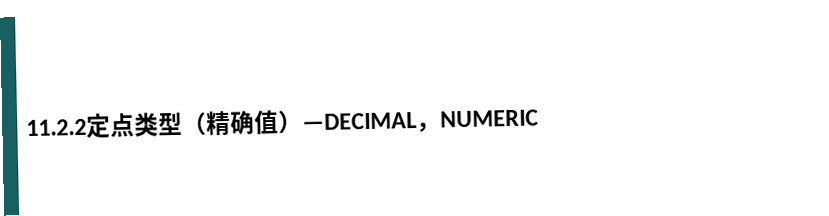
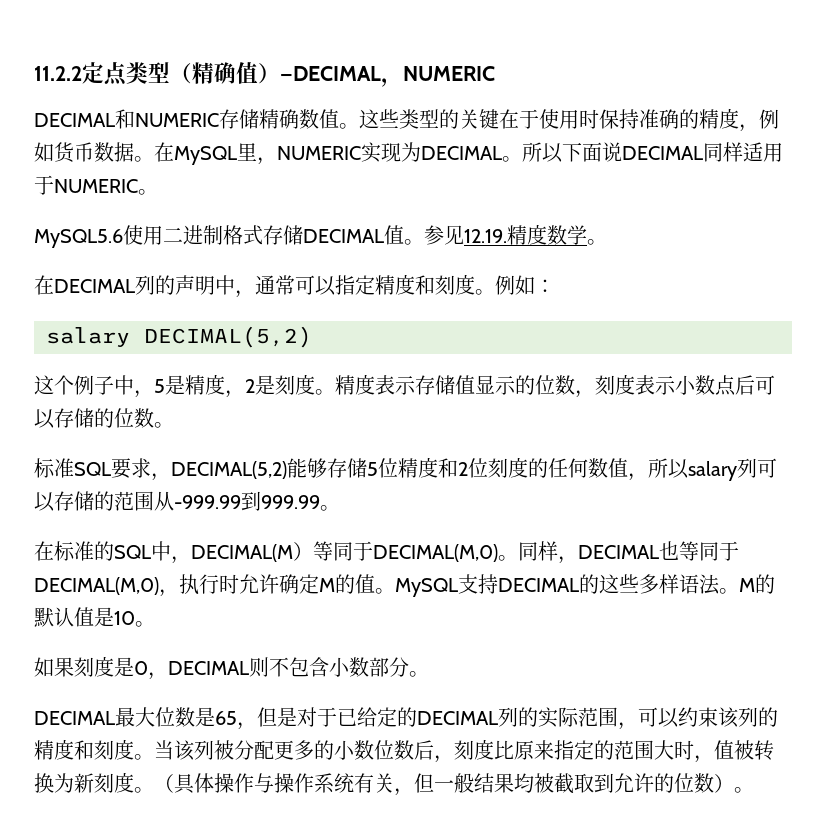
+ DECIMAL和NUMERIC存储精确数值。这些类型的关键在于使用时保持准确的精度，例如货币数据。在MySQL里，NUMERIC实现为DECIMAL。所以下面说DECIMAL同样适用于NUMERIC。
+ MySQL5.6使用二进制格式存储DECIMAL值。参见12.19.精度数学。
+ 在DECIMAL列的声明中，通常可以指定精度和刻度。例如：
+ salary DECIMAL(5,2)
+ 这个例子中，5是精度，2是刻度。精度表示存储值显示的位数，刻度表示小数点后可以存储的位数。
+ 标准SQL要求，DECIMAL(5,2)能够存储5位精度和2位刻度的任何数值，所以salary列可以存储的范围从-999.99到999.99。
+ 在标准的SQL中，DECIMAL(M）等同于DECIMAL(M,0)。同样，DECIMAL也等同于DECIMAL(M,0)，执行时允许确定M的值。MySQL支持DECIMAL的这些多样语法。M的默认值是10。
+ 如果刻度是0，DECIMAL则不包含小数部分。
+ DECIMAL最大位数是65，但是对于已给定的DECIMAL列的实际范围，可以约束该列的精度和刻度。当该列被分配更多的小数位数后，刻度比原来指定的范围大时，值被转换为新刻度。（具体操作与操作系统有关，但一般结果均被截取到允许的位数）。

